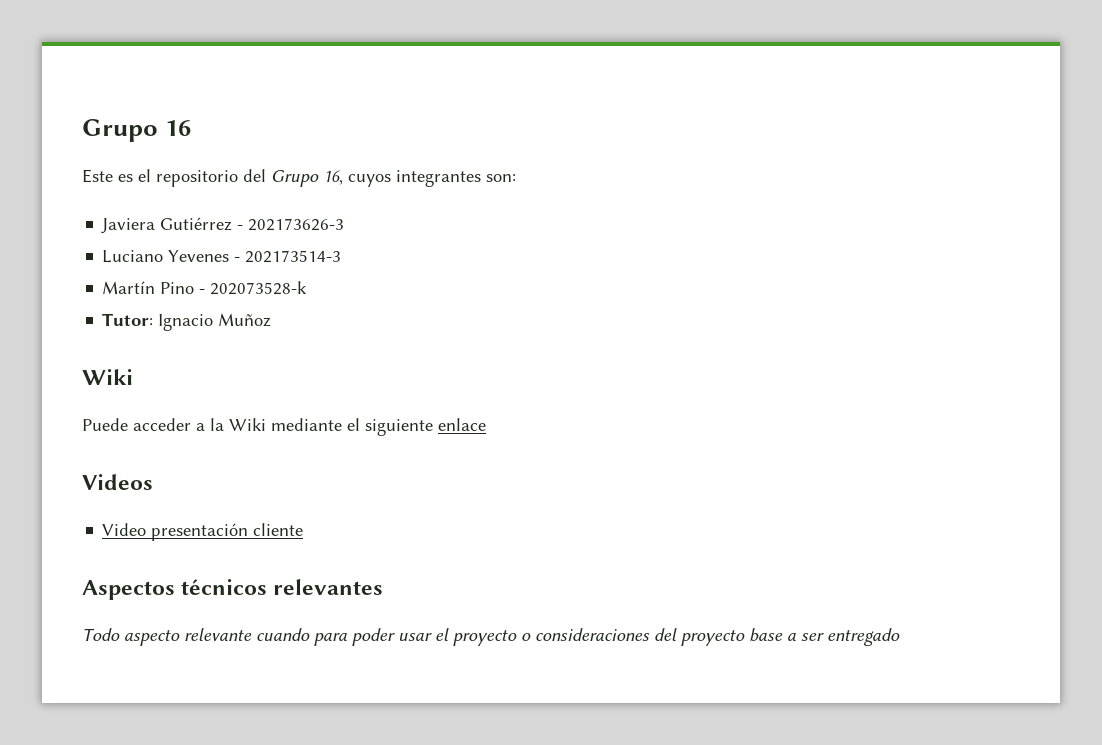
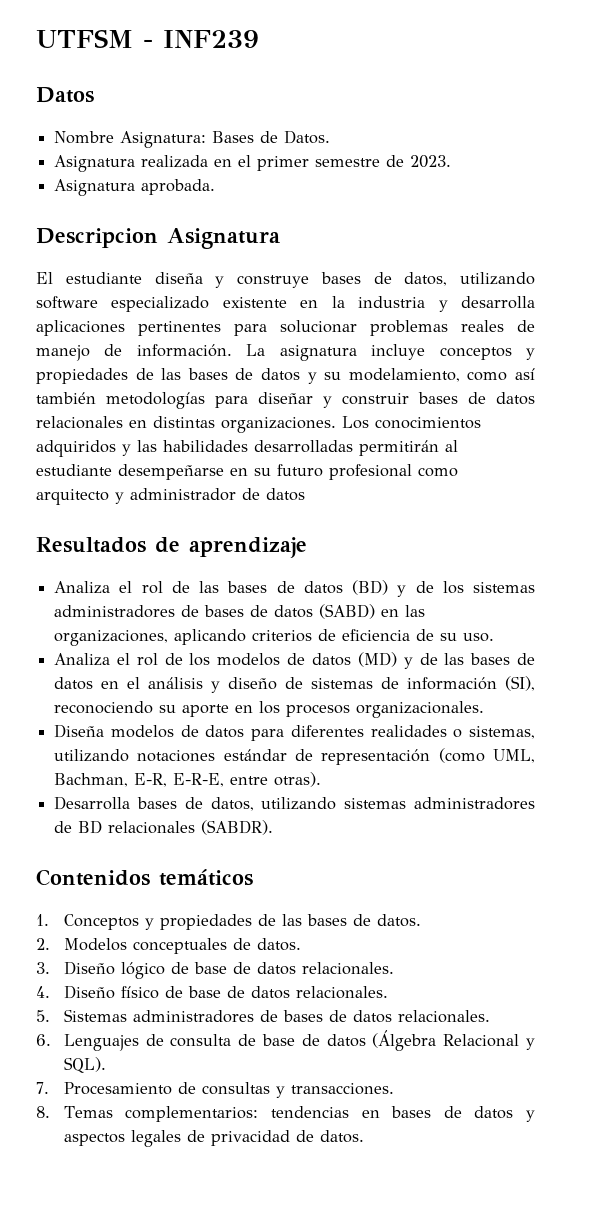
- Grupo 16
- Este es el repositorio del Grupo 16, cuyos integrantes son:
- Javiera Gutiérrez - 202173626-3
- Luciano Yevenes - 202173514-3
- Martín Pino - 202073528-k
- Tutor: Ignacio Muñoz
- Wiki
- Puede acceder a la Wiki mediante el siguiente enlace
- Videos
- Video presentación cliente
- Aspectos técnicos relevantes
- Todo aspecto relevante cuando para poder usar el proyecto o consideraciones del proyecto base a ser entregado
+ UTFSM - INF239
+ Datos
+ Nombre Asignatura: Bases de Datos.
+ Asignatura realizada en el primer semestre de 2023.
+ Asignatura aprobada.
+ Descripcion Asignatura
+ El estudiante diseña y construye bases de datos, utilizando software especializado existente en la industria y desarrolla aplicaciones pertinentes para solucionar problemas reales de manejo de información. La asignatura incluye conceptos y propiedades de las bases de datos y su modelamiento, como así también metodologías para diseñar y construir bases de datos relacionales en distintas organizaciones. Los conocimientos adquiridos y las habilidades desarrolladas permitirán al estudiante desempeñarse en su futuro profesional como arquitecto y administrador de datos
+ Resultados de aprendizaje
+ Analiza el rol de las bases de datos (BD) y de los sistemas administradores de bases de datos (SABD) en las organizaciones, aplicando criterios de eficiencia de su uso.
+ Analiza el rol de los modelos de datos (MD) y de las bases de datos en el análisis y diseño de sistemas de información (SI), reconociendo su aporte en los procesos organizacionales.
+ Diseña modelos de datos para diferentes realidades o sistemas, utilizando notaciones estándar de representación (como UML, Bachman, E-R, E-R-E, entre otras).
+ Desarrolla bases de datos, utilizando sistemas administradores de BD relacionales (SABDR).
+ Contenidos temáticos
+ 1. Conceptos y propiedades de las bases de datos.
+ 2. Modelos conceptuales de datos.
+ 3. Diseño lógico de base de datos relacionales.
+ 4. Diseño físico de base de datos relacionales.
+ 5. Sistemas administradores de bases de datos relacionales.
+ 6. Lenguajes de consulta de base de datos (Álgebra Relacional y SQL).
+ 7. Procesamiento de consultas y transacciones.
+ 8. Temas complementarios: tendencias en bases de datos y aspectos legales de privacidad de datos.

